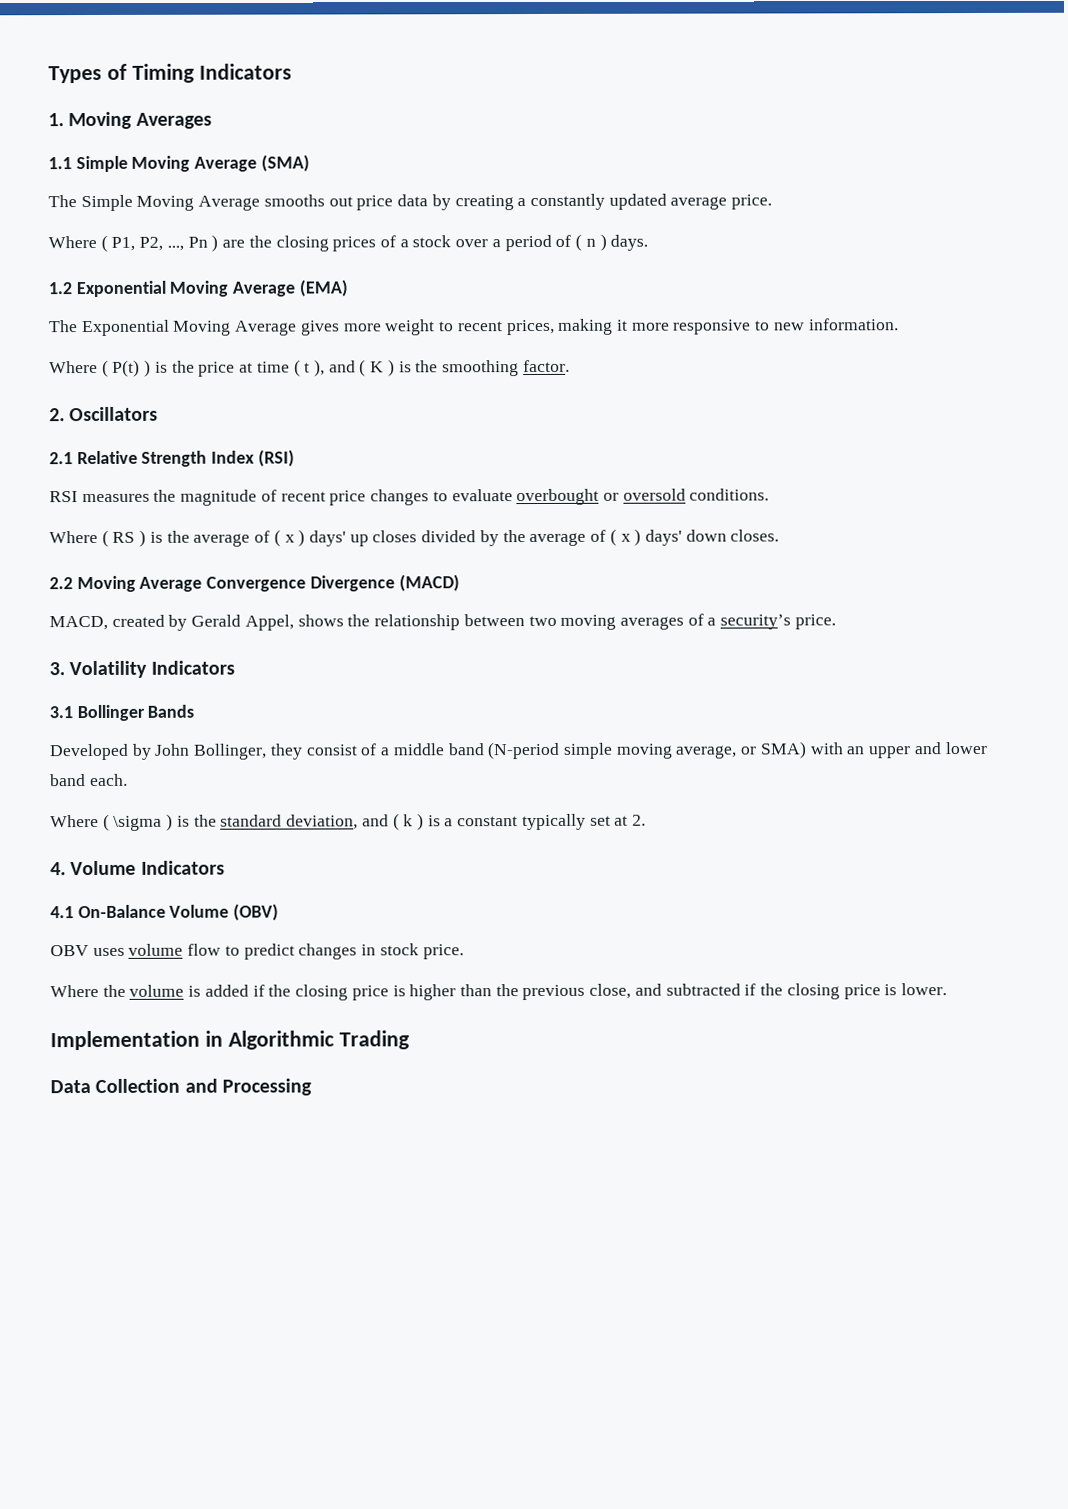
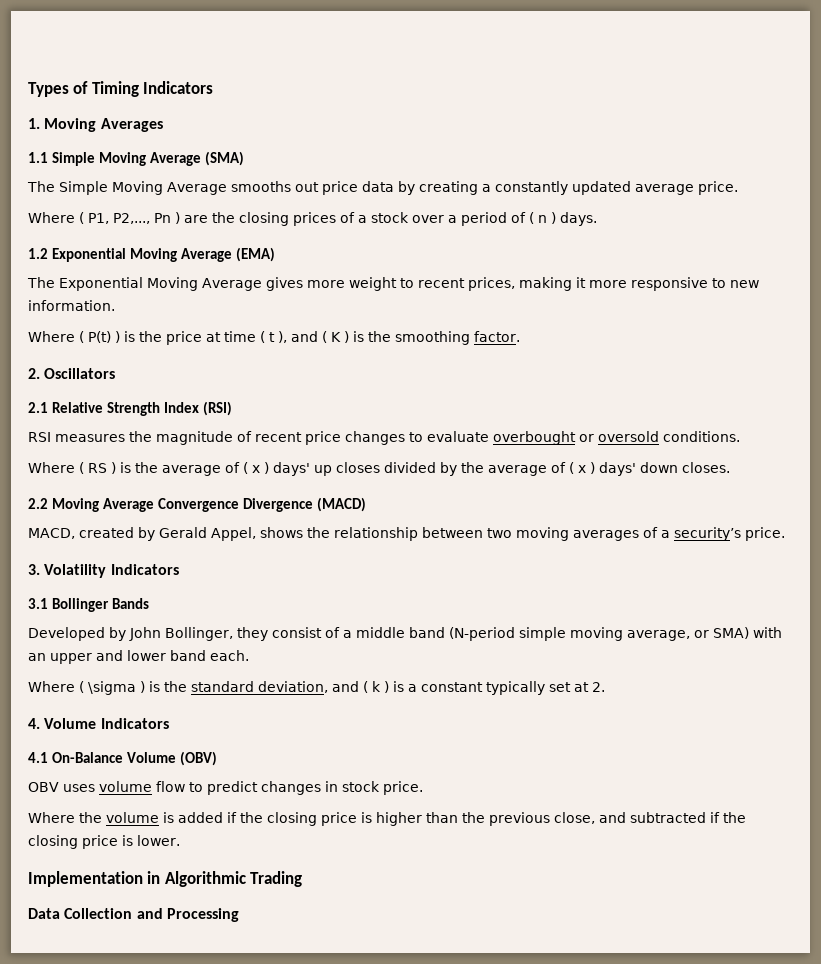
- Where ( P1, P2, ..., Pn ) are the closing prices of a stock over a period of ( n ) days.
+ Where ( P1, P2,..., Pn ) are the closing prices of a stock over a period of ( n ) days.

